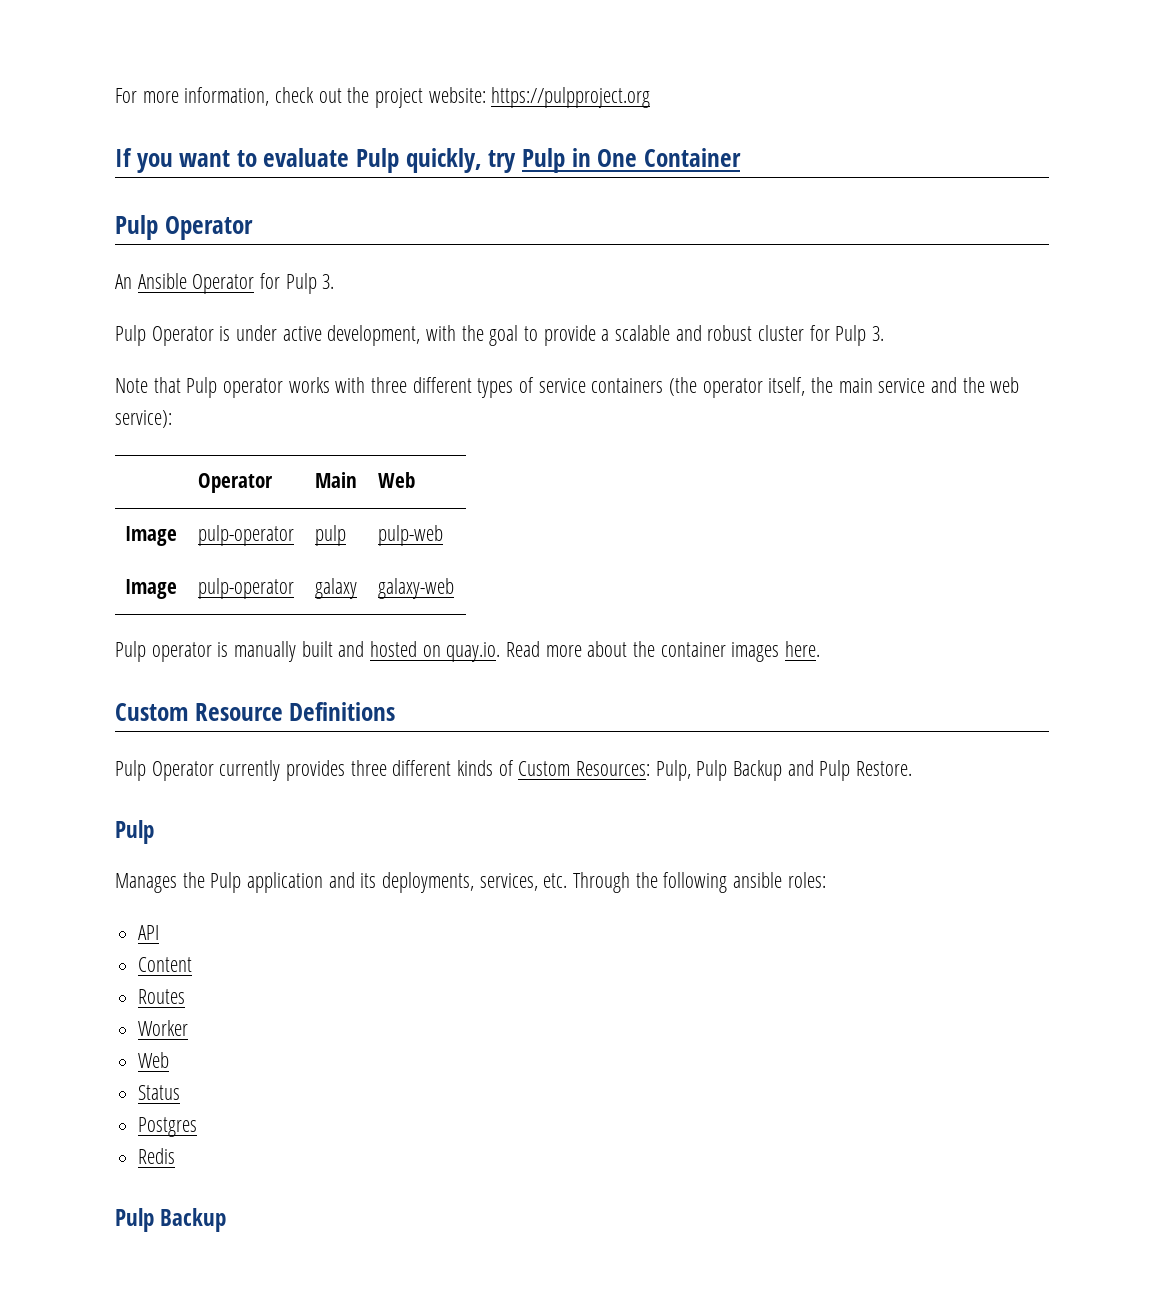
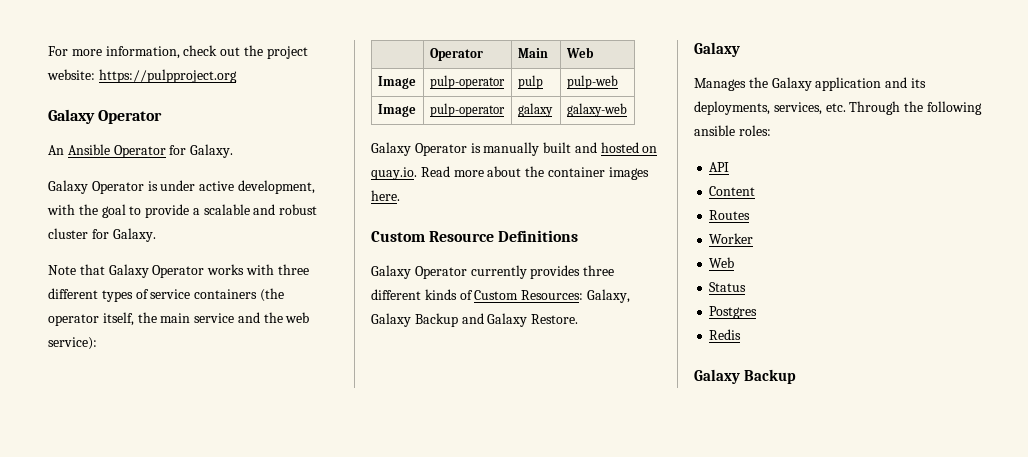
  For more information, check out the project website: https://pulpproject.org
- If you want to evaluate Pulp quickly, try Pulp in One Container
- Pulp Operator
+ Galaxy Operator
- An Ansible Operator for Pulp 3.
- Pulp Operator is under active development, with the goal to provide a scalable and robust cluster for Pulp 3.
+ An Ansible Operator for Galaxy.
+ Galaxy Operator is under active development, with the goal to provide a scalable and robust cluster for Galaxy.
- Note that Pulp operator works with three different types of service containers (the operator itself, the main service and the web service):
+ Note that Galaxy Operator works with three different types of service containers (the operator itself, the main service and the web service):
- Pulp operator is manually built and hosted on quay.io. Read more about the container images here.
+ Galaxy Operator is manually built and hosted on quay.io. Read more about the container images here.
- Pulp Operator currently provides three different kinds of Custom Resources: Pulp, Pulp Backup and Pulp Restore.
- Pulp
+ Galaxy Operator currently provides three different kinds of Custom Resources: Galaxy, Galaxy Backup and Galaxy Restore.
+ Galaxy
- Manages the Pulp application and its deployments, services, etc. Through the following ansible roles:
+ Manages the Galaxy application and its deployments, services, etc. Through the following ansible roles:
  Redis
- Pulp Backup
+ Galaxy Backup

